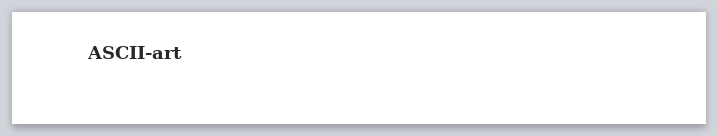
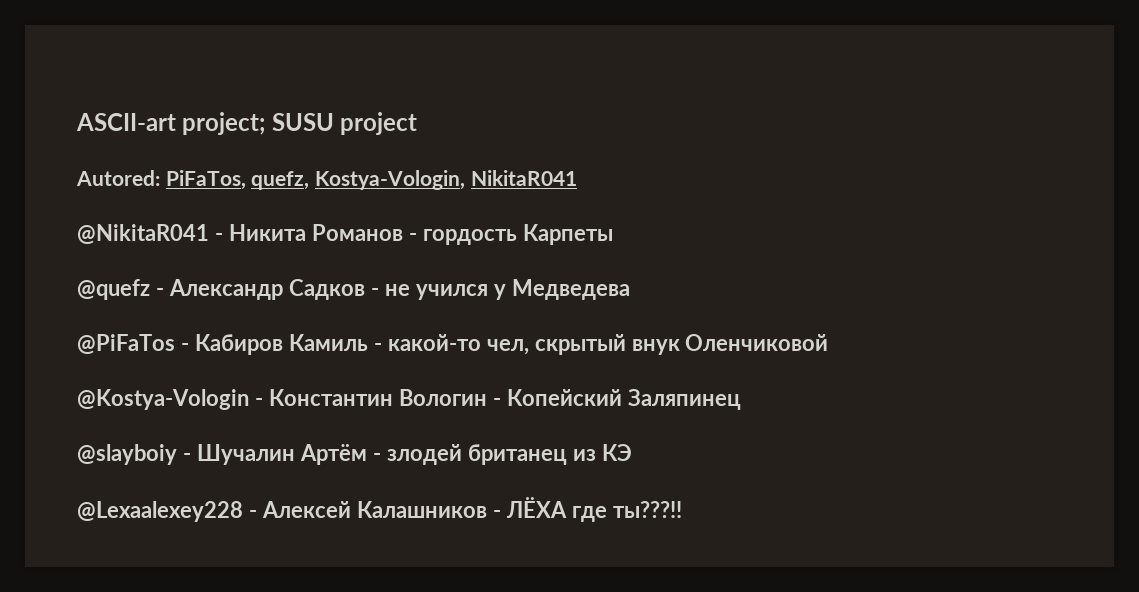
- ASCII-art
+ ASCII-art project; SUSU project
+ Autored: PiFaTos, quefz, Kostya-Vologin, NikitaR041
+ @NikitaR041 - Никита Романов - гордость Карпеты
+ @quefz - Александр Садков - не учился у Медведева
+ @PiFaTos - Кабиров Камиль - какой-то чел, скрытый внук Оленчиковой
+ @Kostya-Vologin - Константин Вологин - Копейский Заляпинец
+ @slayboiy - Шучалин Артём - злодей британец из КЭ
+ @Lexaalexey228 - Алексей Калашников - ЛЁХА где ты???!!

